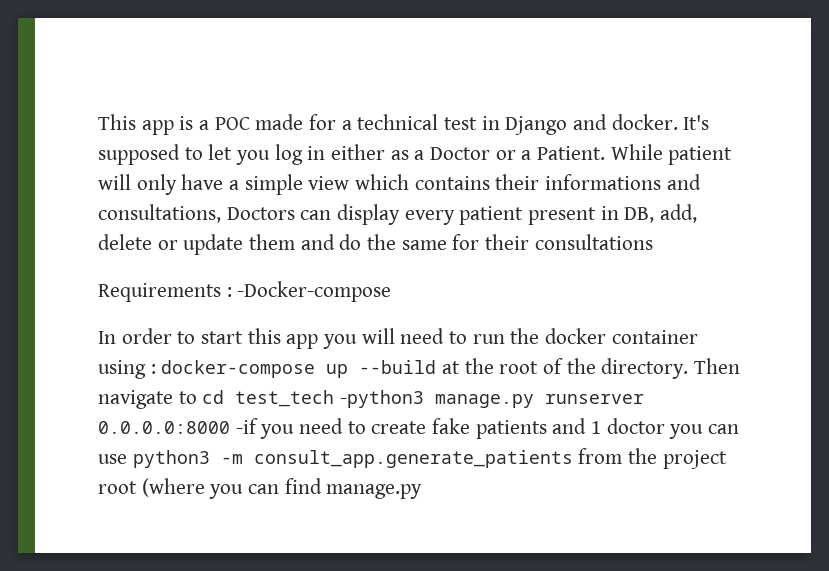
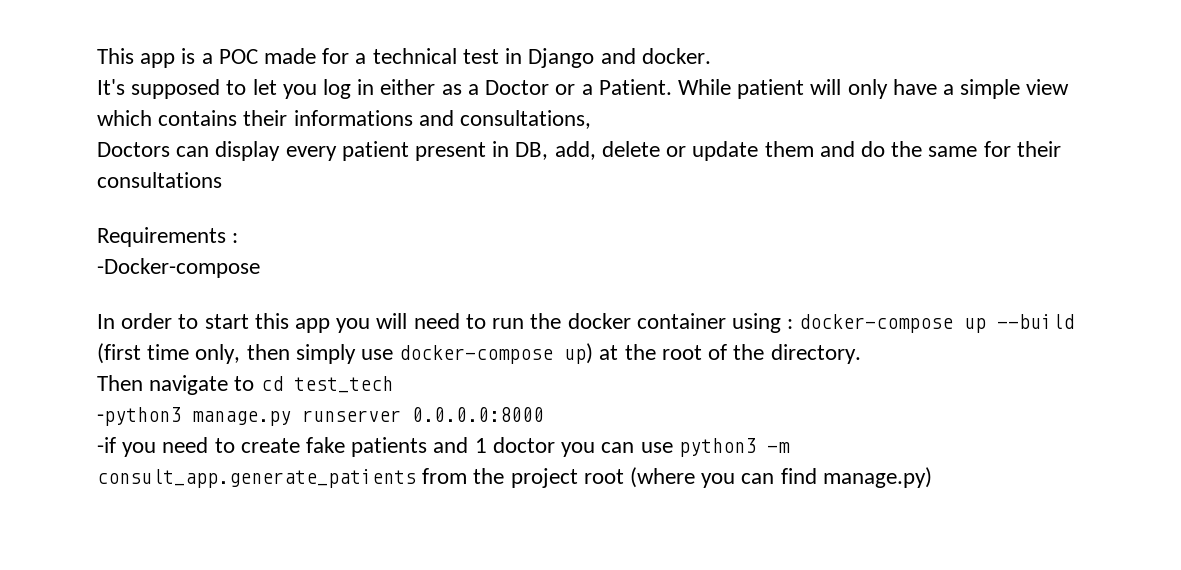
- This app is a POC made for a technical test in Django and docker. It's supposed to let you log in either as a Doctor or a Patient.
+ This app is a POC made for a technical test in Django and docker.
+ It's supposed to let you log in either as a Doctor or a Patient.
- While patient will only have a simple view which contains their informations and consultations, Doctors can display every patient present in DB, add, delete or update them and do the same for their consultations
+ While patient will only have a simple view which contains their informations and consultations,
+ Doctors can display every patient present in DB, add, delete or update them and do the same for their consultations
- Requirements : -Docker-compose
+ Requirements :
+ -Docker-compose
- In order to start this app you will need to run the docker container using : docker-compose up --build at the root of the directory. Then navigate to cd test_tech -python3 manage.py runserver 0.0.0.0:8000 -if you need to create fake patients and 1 doctor you can use python3 -m consult_app.generate_patients from the project root (where you can find manage.py
+ In order to start this app you will need to run the docker container using : docker-compose up --build (first time only, then simply use docker-compose up) at the root of the directory.
+ Then navigate to cd test_tech
+ -python3 manage.py runserver 0.0.0.0:8000
+ -if you need to create fake patients and 1 doctor you can use python3 -m consult_app.generate_patients from the project root (where you can find manage.py)

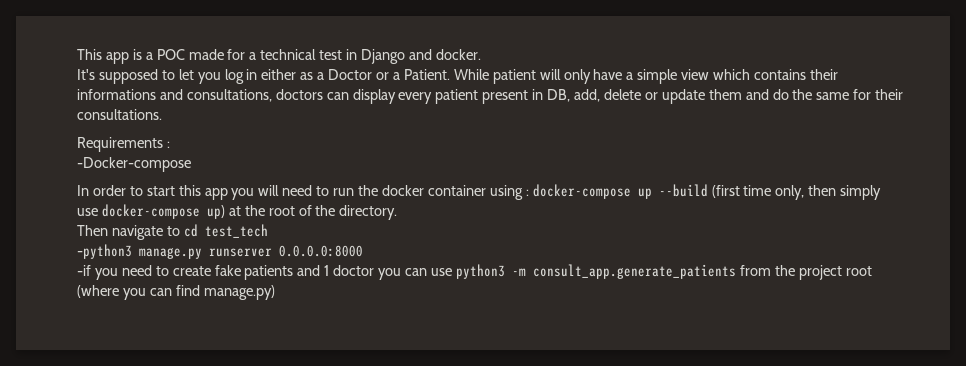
- While patient will only have a simple view which contains their informations and consultations,
- Doctors can display every patient present in DB, add, delete or update them and do the same for their consultations
+ While patient will only have a simple view which contains their informations and consultations, doctors can display every patient present in DB, add, delete or update them and do the same for their consultations.

